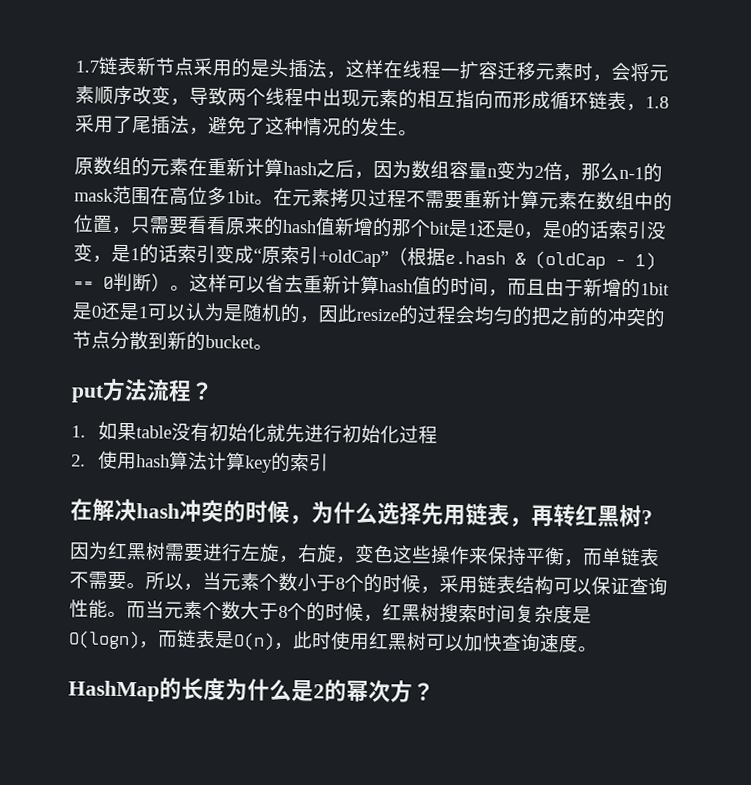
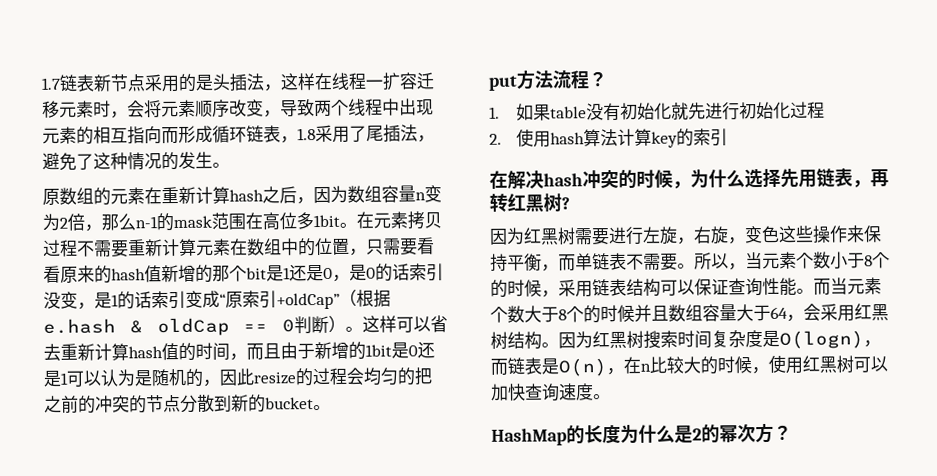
- 在元素拷贝过程不需要重新计算元素在数组中的位置，只需要看看原来的hash值新增的那个bit是1还是0，是0的话索引没变，是1的话索引变成“原索引+oldCap”（根据e.hash & (oldCap - 1) == 0判断）。
+ 在元素拷贝过程不需要重新计算元素在数组中的位置，只需要看看原来的hash值新增的那个bit是1还是0，是0的话索引没变，是1的话索引变成“原索引+oldCap”（根据e.hash & oldCap == 0判断）。
- 而当元素个数大于8个的时候，红黑树搜索时间复杂度是O(logn)，而链表是O(n)，此时使用红黑树可以加快查询速度。
+ 而当元素个数大于8个的时候并且数组容量大于64，会采用红黑树结构。因为红黑树搜索时间复杂度是O(logn)，而链表是O(n)，在n比较大的时候，使用红黑树可以加快查询速度。

